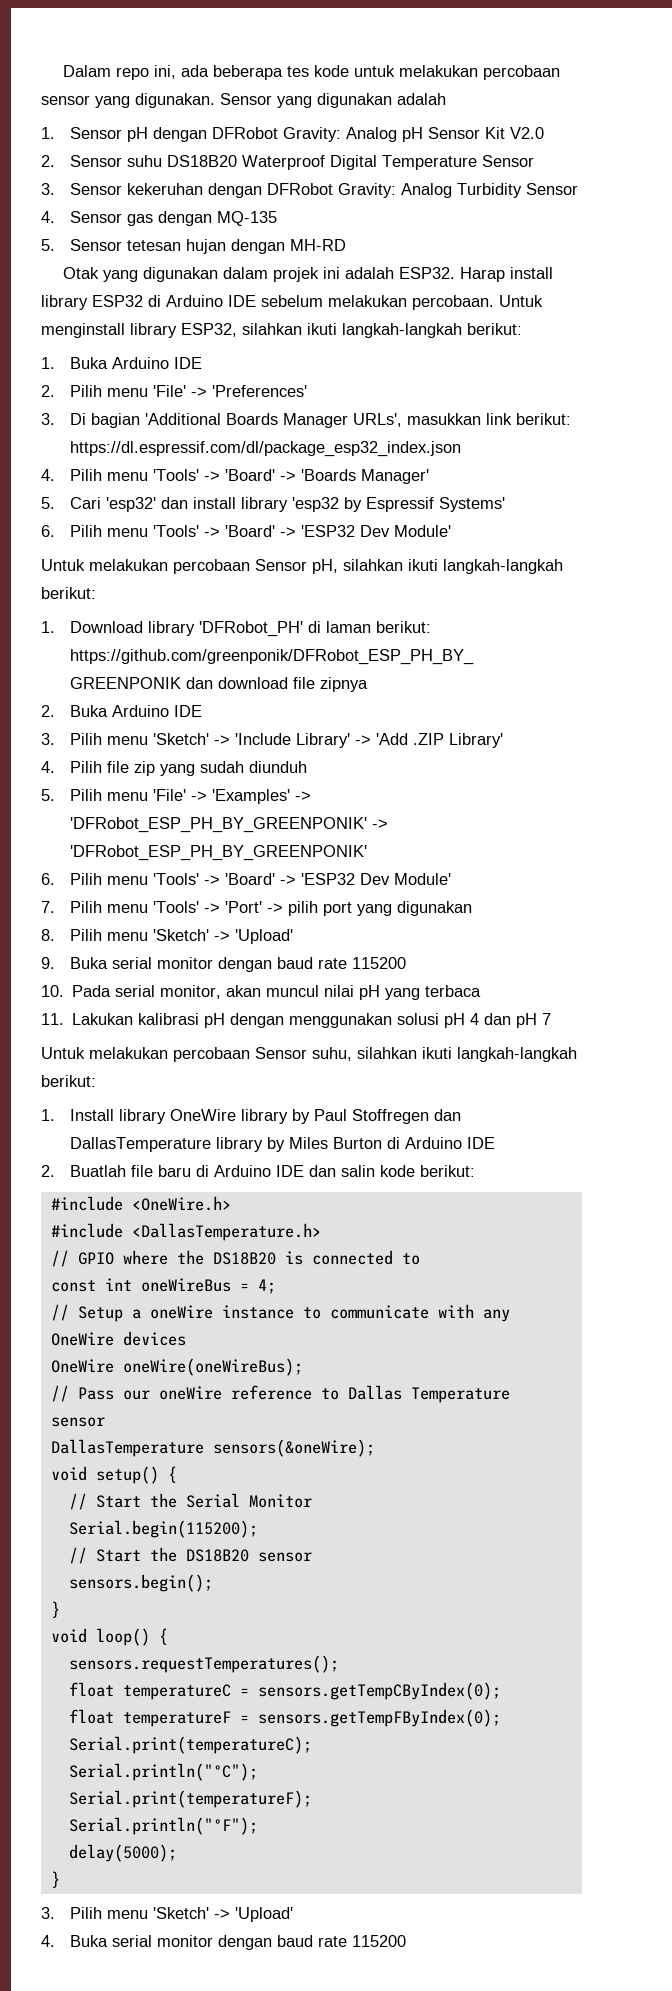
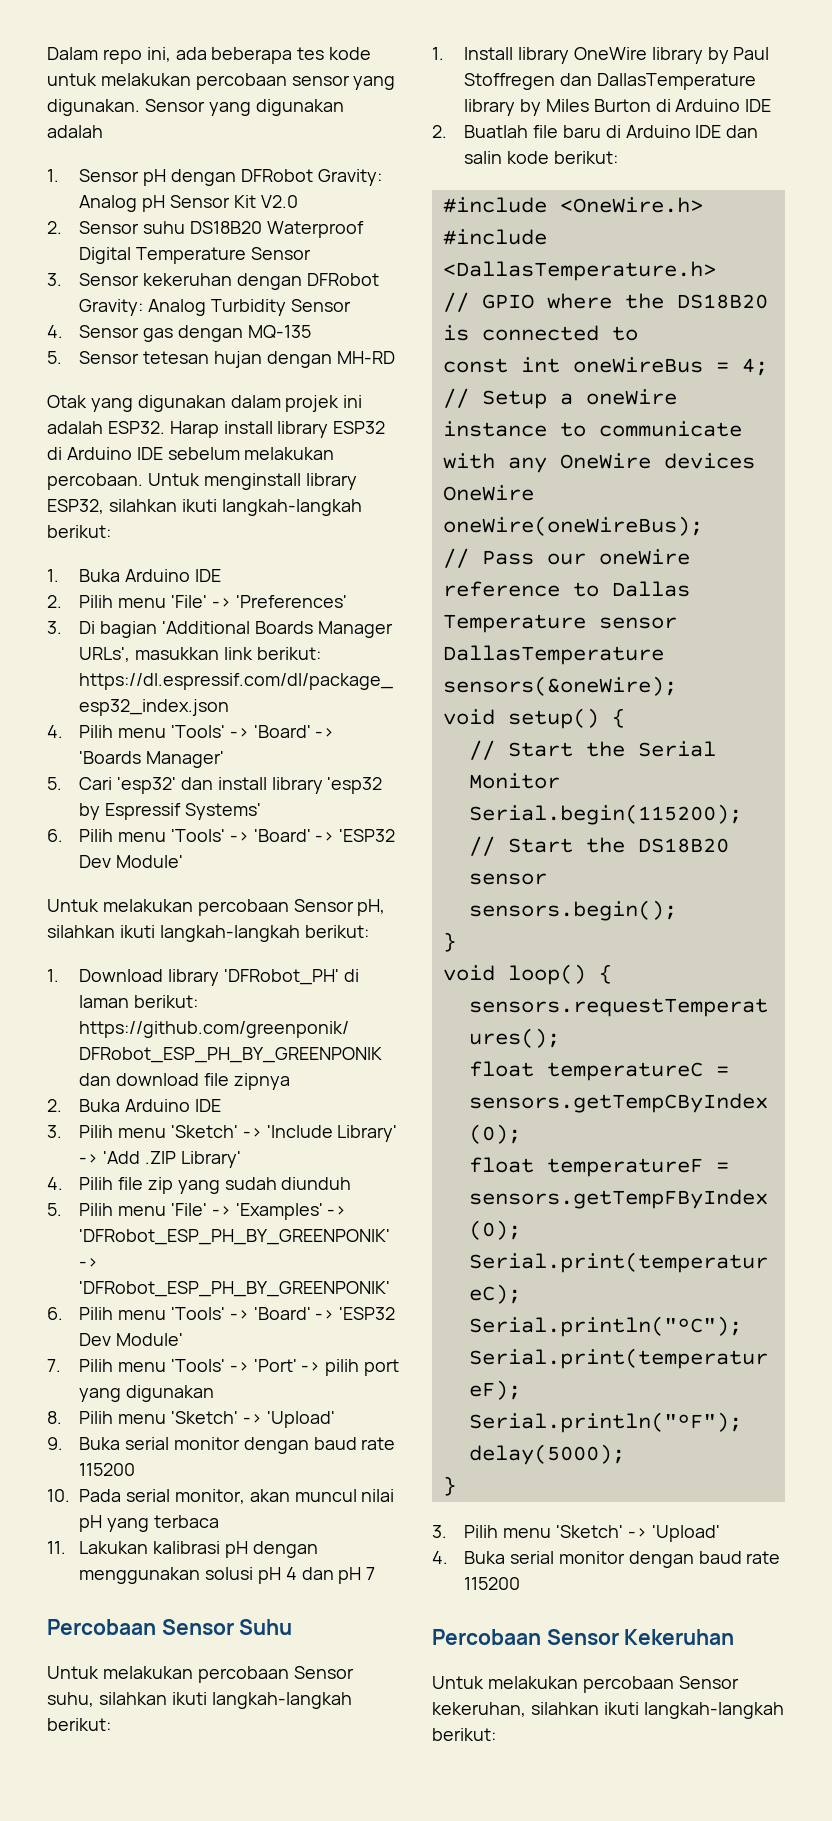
+ Percobaan Sensor Suhu
+ Percobaan Sensor Kekeruhan
+ Untuk melakukan percobaan Sensor kekeruhan, silahkan ikuti langkah-langkah berikut:

